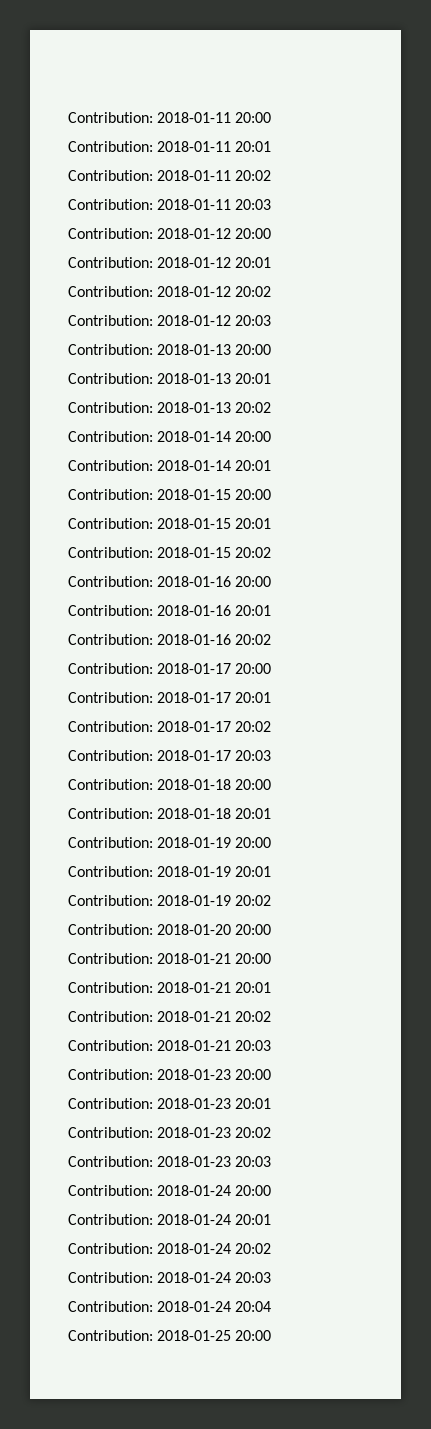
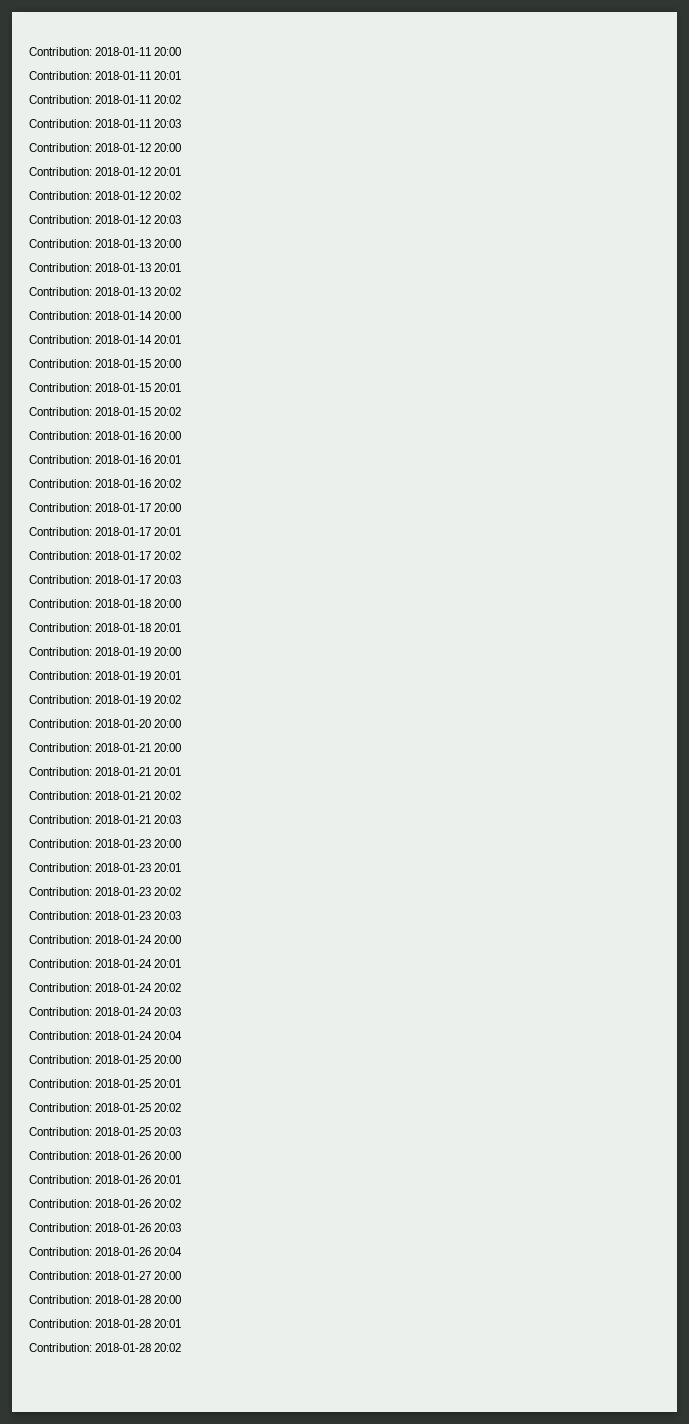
+ Contribution: 2018-01-25 20:01
+ Contribution: 2018-01-25 20:02
+ Contribution: 2018-01-25 20:03
+ Contribution: 2018-01-26 20:00
+ Contribution: 2018-01-26 20:01
+ Contribution: 2018-01-26 20:02
+ Contribution: 2018-01-26 20:03
+ Contribution: 2018-01-26 20:04
+ Contribution: 2018-01-27 20:00
+ Contribution: 2018-01-28 20:00
+ Contribution: 2018-01-28 20:01
+ Contribution: 2018-01-28 20:02

